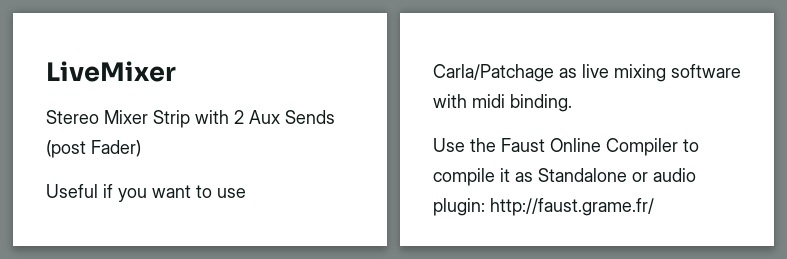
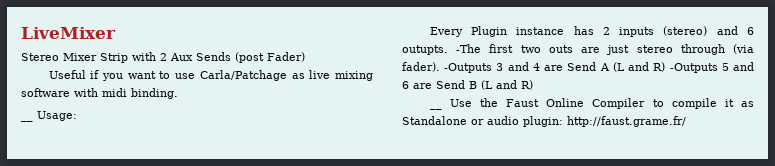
- Use the Faust Online Compiler to compile it as Standalone or audio plugin: http://faust.grame.fr/
+ __ Usage:
+ Every Plugin instance has 2 inputs (stereo) and 6 outupts. -The first two outs are just stereo through (via fader). -Outputs 3 and 4 are Send A (L and R) -Outputs 5 and 6 are Send B (L and R)
+ __ Use the Faust Online Compiler to compile it as Standalone or audio plugin: http://faust.grame.fr/

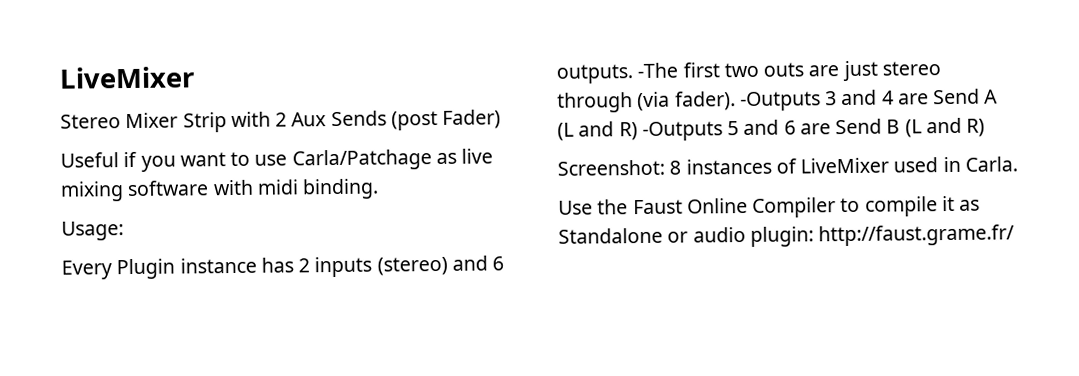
- __ Usage:
+ Usage:
- Every Plugin instance has 2 inputs (stereo) and 6 outupts.
+ Every Plugin instance has 2 inputs (stereo) and 6 outputs.
- __ Use the Faust Online Compiler to compile it as Standalone or audio plugin: http://faust.grame.fr/
+ Screenshot: 8 instances of LiveMixer used in Carla.
+ Use the Faust Online Compiler to compile it as Standalone or audio plugin: http://faust.grame.fr/

